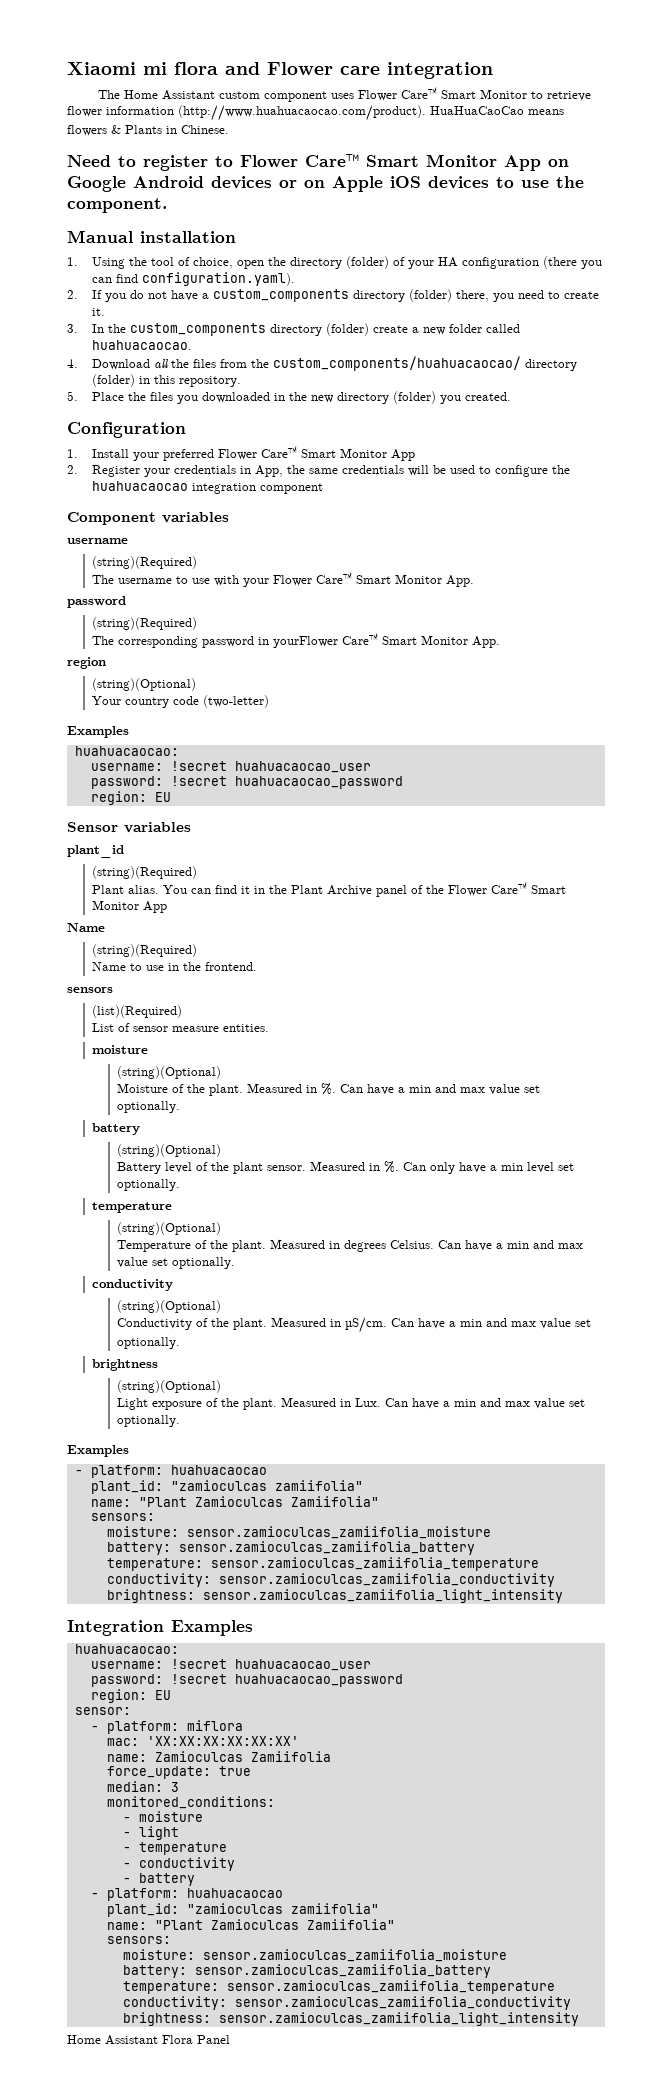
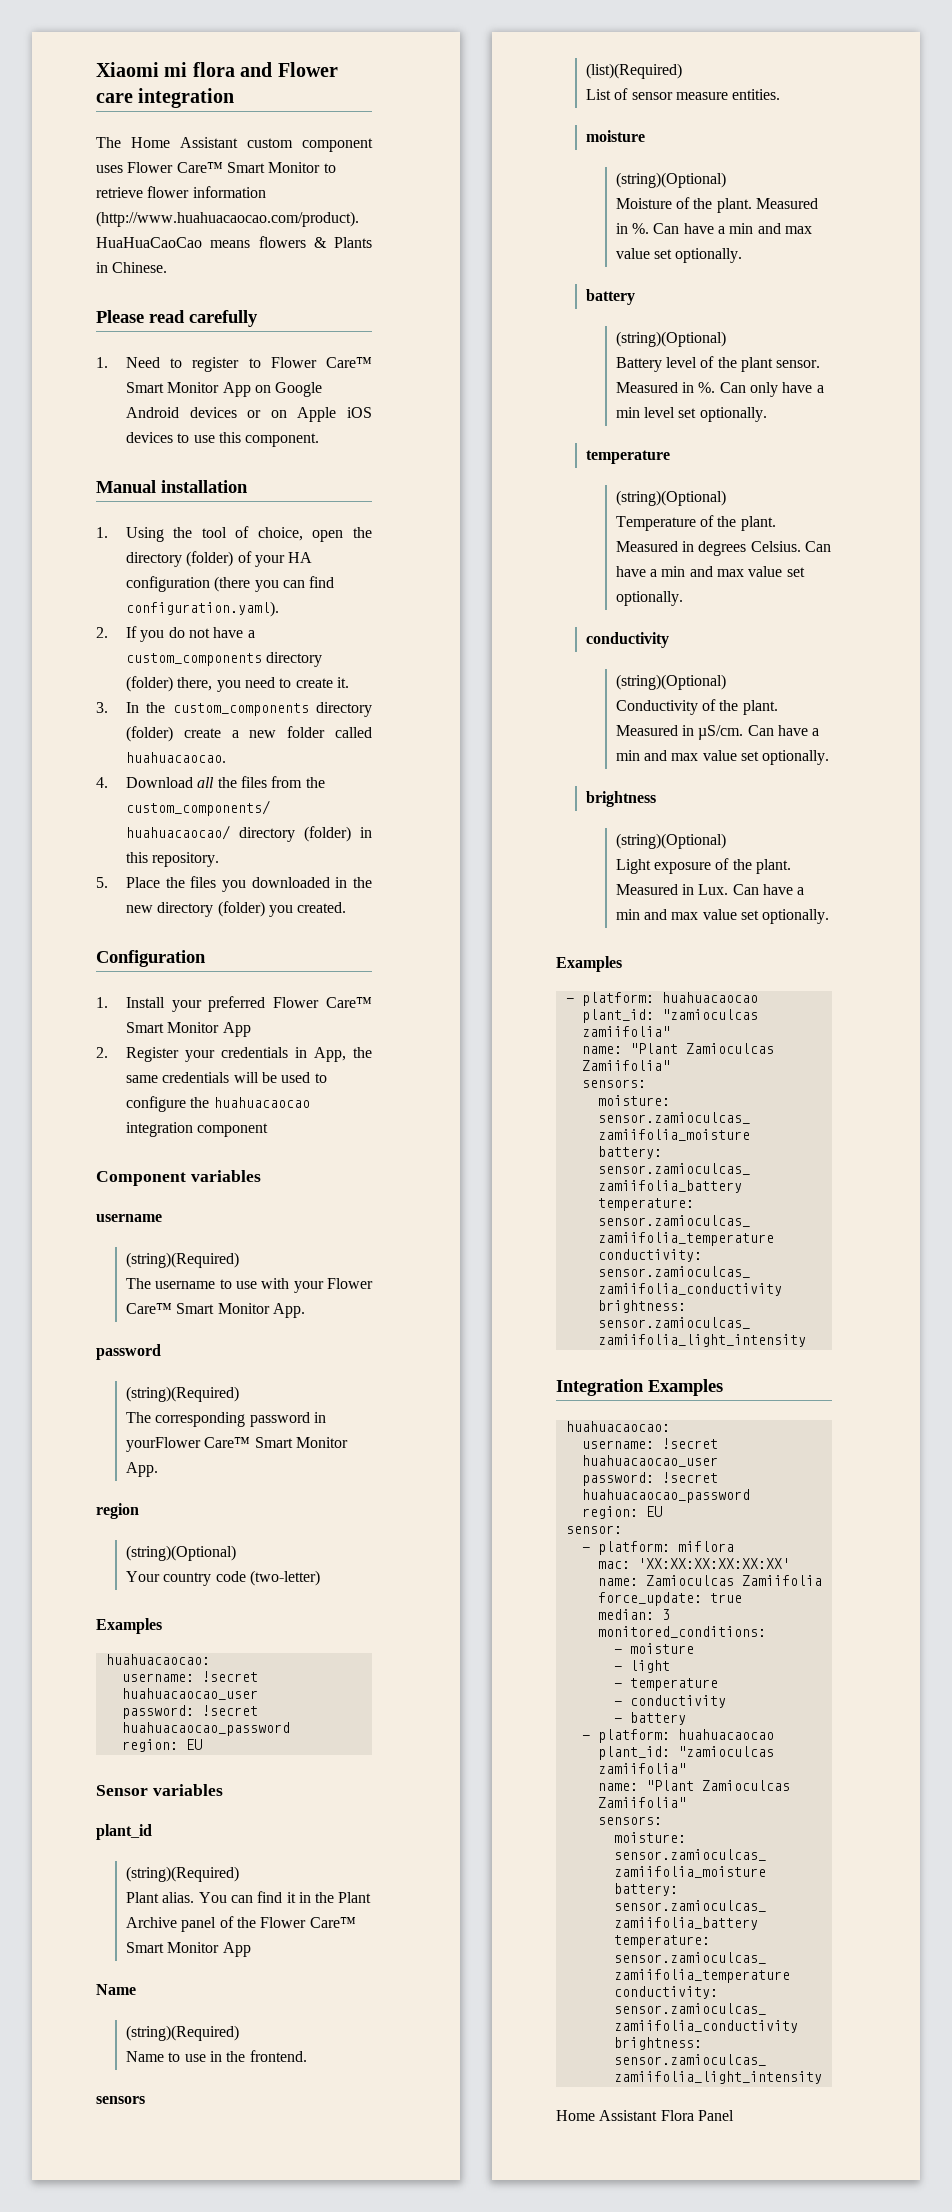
- Need to register to Flower Care™ Smart Monitor App on Google Android devices or on Apple iOS devices to use the component.
+ Please read carefully
+ 1. Need to register to Flower Care™ Smart Monitor App on Google Android devices or on Apple iOS devices to use this component.

